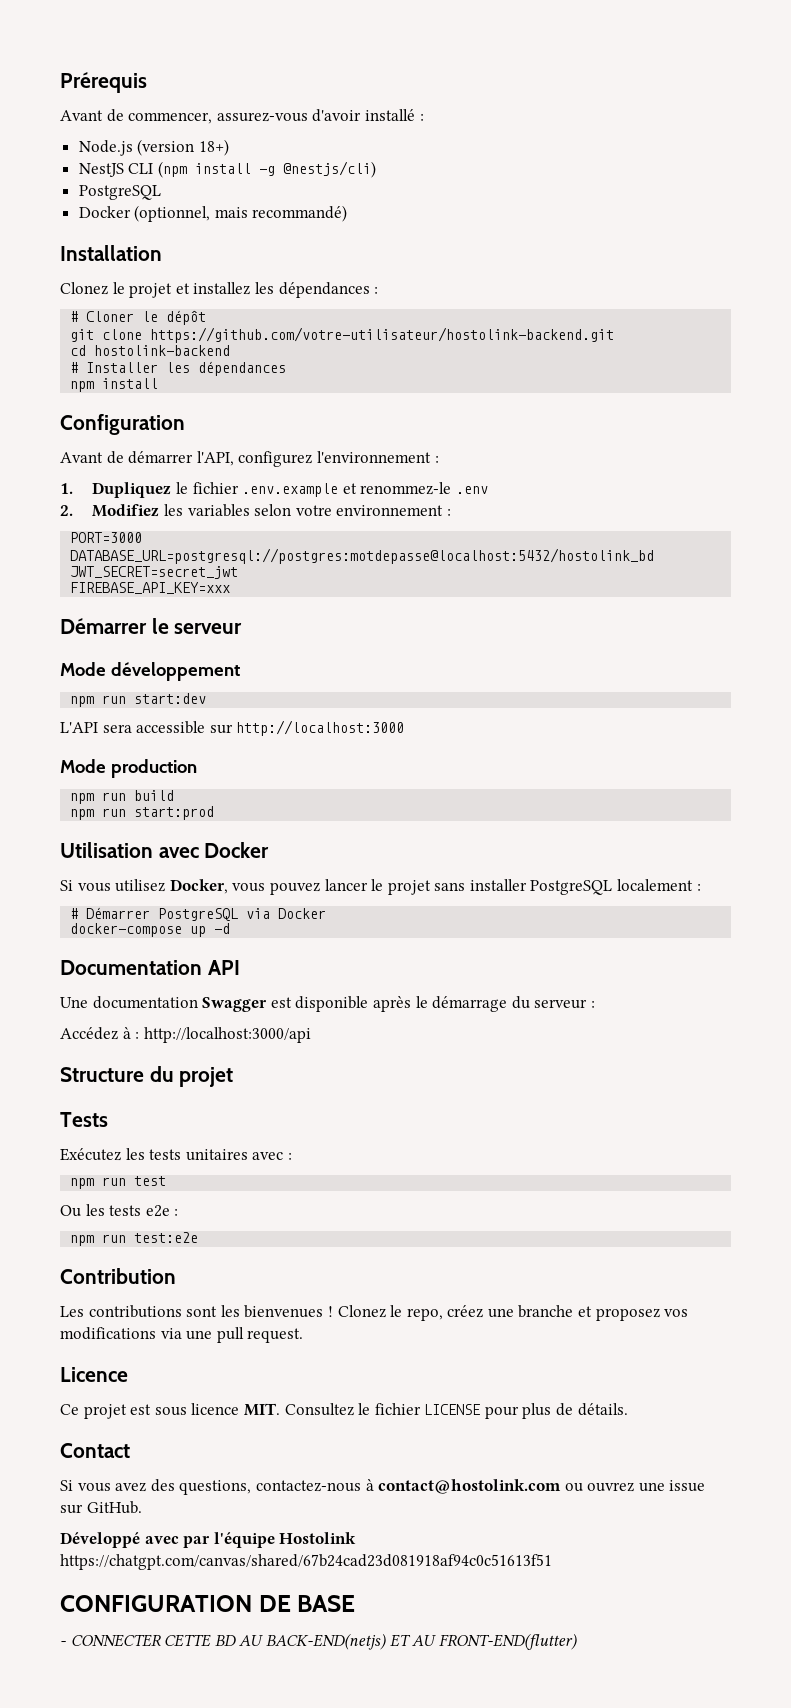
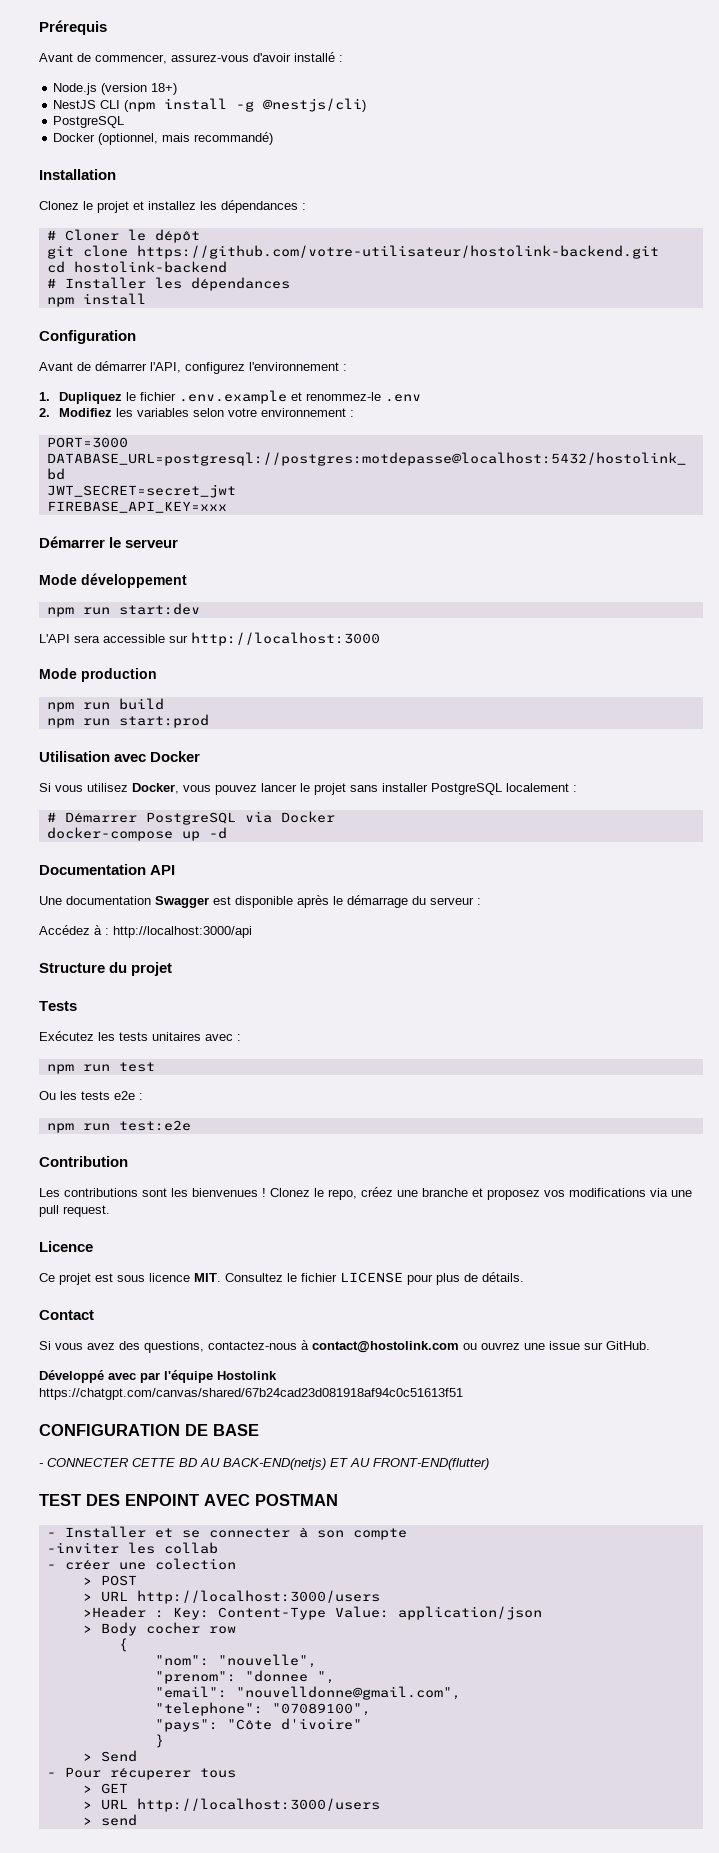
+ TEST DES ENPOINT AVEC POSTMAN
+ - Installer et se connecter à son compte
+ -inviter les collab
+ - créer une colection
+ > POST
+ > URL http://localhost:3000/users
+ >Header : Key: Content-Type Value: application/json
+ > Body cocher row
+ {
+ "nom": "nouvelle",
+ "prenom": "donnee ",
+ "email": "nouvelldonne@gmail.com",
+ "telephone": "07089100",
+ "pays": "Côte d'ivoire"
+ }
+ > Send
+ - Pour récuperer tous
+ > GET
+ > URL http://localhost:3000/users
+ > send

